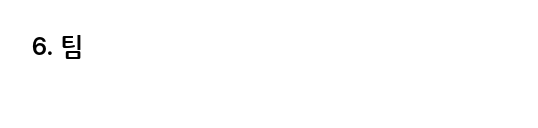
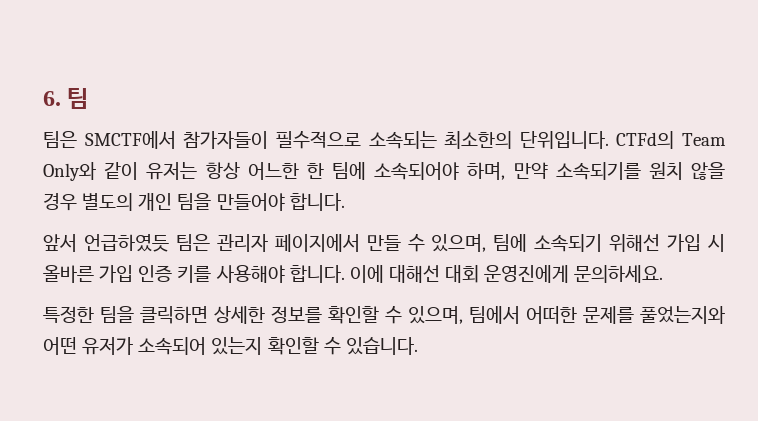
+ 팀은 SMCTF에서 참가자들이 필수적으로 소속되는 최소한의 단위입니다. CTFd의 Team Only와 같이 유저는 항상 어느한 한 팀에 소속되어야 하며, 만약 소속되기를 원치 않을 경우 별도의 개인 팀을 만들어야 합니다.
+ 앞서 언급하였듯 팀은 관리자 페이지에서 만들 수 있으며, 팀에 소속되기 위해선 가입 시 올바른 가입 인증 키를 사용해야 합니다. 이에 대해선 대회 운영진에게 문의하세요.
+ 특정한 팀을 클릭하면 상세한 정보를 확인할 수 있으며, 팀에서 어떠한 문제를 풀었는지와 어떤 유저가 소속되어 있는지 확인할 수 있습니다.

